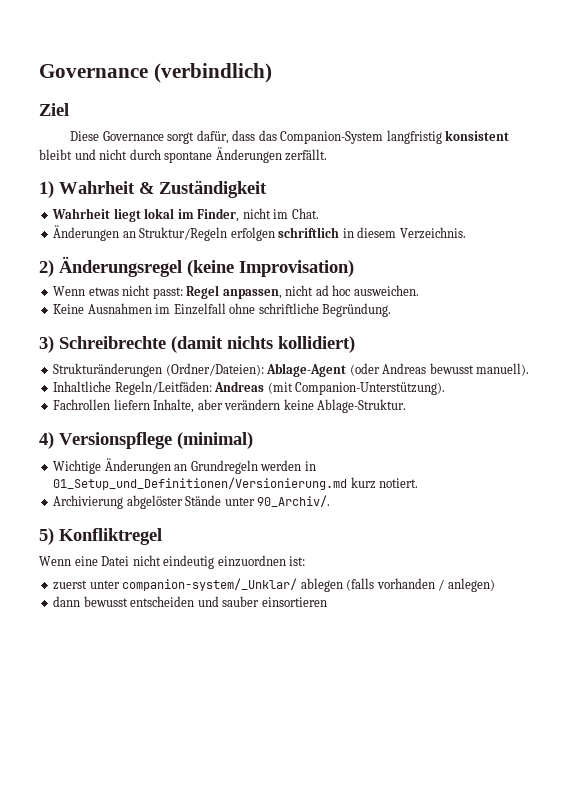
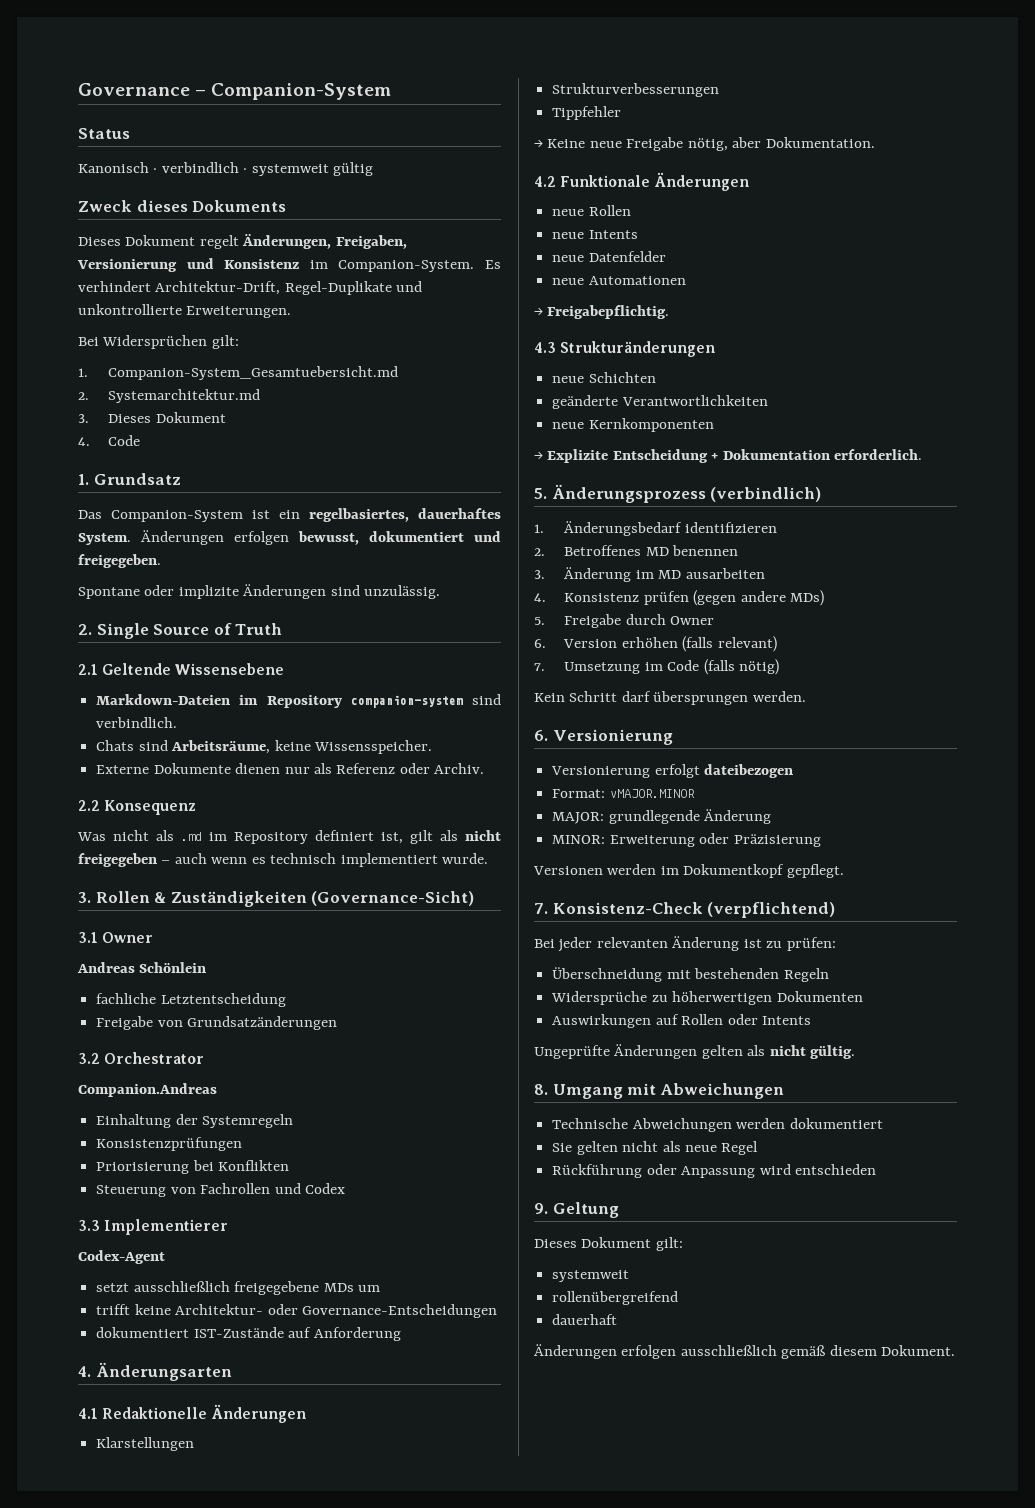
- Governance (verbindlich)
- Ziel
- Diese Governance sorgt dafür, dass das Companion-System langfristig konsistent bleibt und nicht durch spontane Änderungen zerfällt.
- 1) Wahrheit & Zuständigkeit
- Wahrheit liegt lokal im Finder, nicht im Chat.
- Änderungen an Struktur/Regeln erfolgen schriftlich in diesem Verzeichnis.
- 2) Änderungsregel (keine Improvisation)
- Wenn etwas nicht passt: Regel anpassen, nicht ad hoc ausweichen.
- Keine Ausnahmen im Einzelfall ohne schriftliche Begründung.
- 3) Schreibrechte (damit nichts kollidiert)
- Strukturänderungen (Ordner/Dateien): Ablage-Agent (oder Andreas bewusst manuell).
- Inhaltliche Regeln/Leitfäden: Andreas (mit Companion-Unterstützung).
- Fachrollen liefern Inhalte, aber verändern keine Ablage-Struktur.
- 4) Versionspflege (minimal)
- Wichtige Änderungen an Grundregeln werden in 01_Setup_und_Definitionen/Versionierung.md kurz notiert.
- Archivierung abgelöster Stände unter 90_Archiv/.
- 5) Konfliktregel
- Wenn eine Datei nicht eindeutig einzuordnen ist:
- zuerst unter companion-system/_Unklar/ ablegen (falls vorhanden / anlegen)
- dann bewusst entscheiden und sauber einsortieren
+ Governance – Companion-System
+ Status
+ Kanonisch · verbindlich · systemweit gültig
+ Zweck dieses Dokuments
+ Dieses Dokument regelt Änderungen, Freigaben, Versionierung und Konsistenz im Companion-System. Es verhindert Architektur-Drift, Regel-Duplikate und unkontrollierte Erweiterungen.
+ Bei Widersprüchen gilt:
+ 1. Companion-System_Gesamtuebersicht.md
+ 2. Systemarchitektur.md
+ 3. Dieses Dokument
+ 4. Code
+ 1. Grundsatz
+ Das Companion-System ist ein regelbasiertes, dauerhaftes System. Änderungen erfolgen bewusst, dokumentiert und freigegeben.
+ Spontane oder implizite Änderungen sind unzulässig.
+ 2. Single Source of Truth
+ 2.1 Geltende Wissensebene
+ Markdown-Dateien im Repository companion-system sind verbindlich.
+ Chats sind Arbeitsräume, keine Wissensspeicher.
+ Externe Dokumente dienen nur als Referenz oder Archiv.
+ 2.2 Konsequenz
+ Was nicht als .md im Repository definiert ist, gilt als nicht freigegeben – auch wenn es technisch implementiert wurde.
+ 3. Rollen & Zuständigkeiten (Governance-Sicht)
+ 3.1 Owner
+ Andreas Schönlein
+ fachliche Letztentscheidung
+ Freigabe von Grundsatzänderungen
+ 3.2 Orchestrator
+ Companion.Andreas
+ Einhaltung der Systemregeln
+ Konsistenzprüfungen
+ Priorisierung bei Konflikten
+ Steuerung von Fachrollen und Codex
+ 3.3 Implementierer
+ Codex-Agent
+ setzt ausschließlich freigegebene MDs um
+ trifft keine Architektur- oder Governance-Entscheidungen
+ dokumentiert IST-Zustände auf Anforderung
+ 4. Änderungsarten
+ 4.1 Redaktionelle Änderungen
+ Klarstellungen
+ Strukturverbesserungen
+ Tippfehler
+ → Keine neue Freigabe nötig, aber Dokumentation.
+ 4.2 Funktionale Änderungen
+ neue Rollen
+ neue Intents
+ neue Datenfelder
+ neue Automationen
+ → Freigabepflichtig.
+ 4.3 Strukturänderungen
+ neue Schichten
+ geänderte Verantwortlichkeiten
+ neue Kernkomponenten
+ → Explizite Entscheidung + Dokumentation erforderlich.
+ 5. Änderungsprozess (verbindlich)
+ 1. Änderungsbedarf identifizieren
+ 2. Betroffenes MD benennen
+ 3. Änderung im MD ausarbeiten
+ 4. Konsistenz prüfen (gegen andere MDs)
+ 5. Freigabe durch Owner
+ 6. Version erhöhen (falls relevant)
+ 7. Umsetzung im Code (falls nötig)
+ Kein Schritt darf übersprungen werden.
+ 6. Versionierung
+ Versionierung erfolgt dateibezogen
+ Format: vMAJOR.MINOR
+ MAJOR: grundlegende Änderung
+ MINOR: Erweiterung oder Präzisierung
+ Versionen werden im Dokumentkopf gepflegt.
+ 7. Konsistenz-Check (verpflichtend)
+ Bei jeder relevanten Änderung ist zu prüfen:
+ Überschneidung mit bestehenden Regeln
+ Widersprüche zu höherwertigen Dokumenten
+ Auswirkungen auf Rollen oder Intents
+ Ungeprüfte Änderungen gelten als nicht gültig.
+ 8. Umgang mit Abweichungen
+ Technische Abweichungen werden dokumentiert
+ Sie gelten nicht als neue Regel
+ Rückführung oder Anpassung wird entschieden
+ 9. Geltung
+ Dieses Dokument gilt:
+ systemweit
+ rollenübergreifend
+ dauerhaft
+ Änderungen erfolgen ausschließlich gemäß diesem Dokument.

